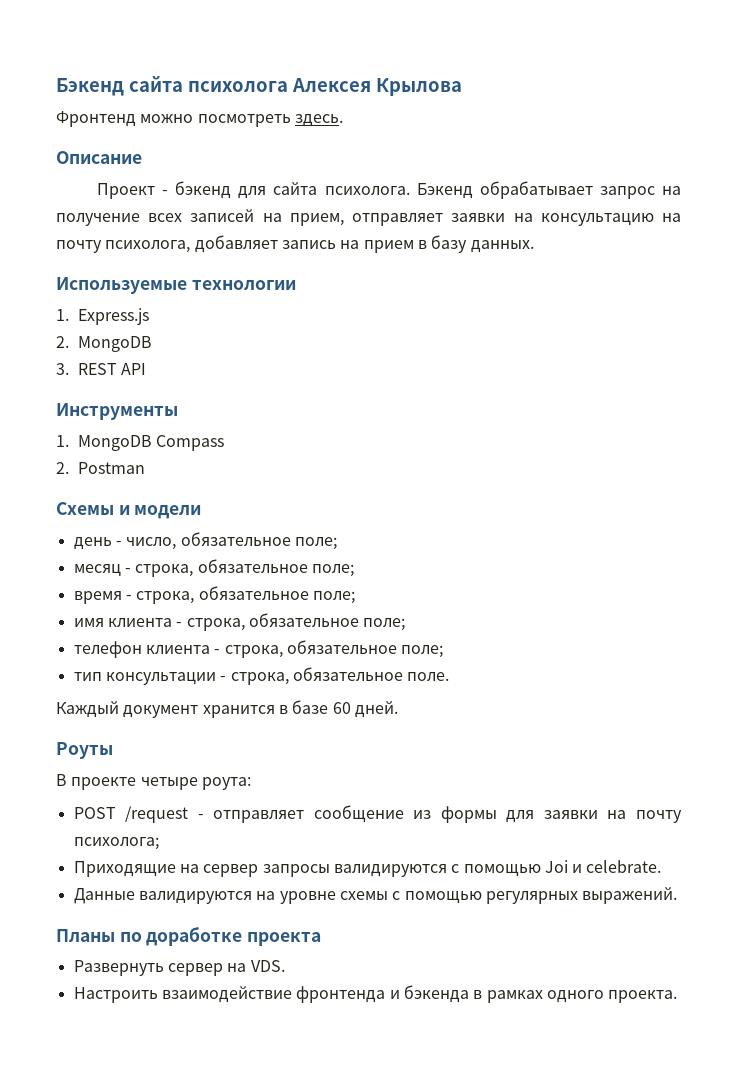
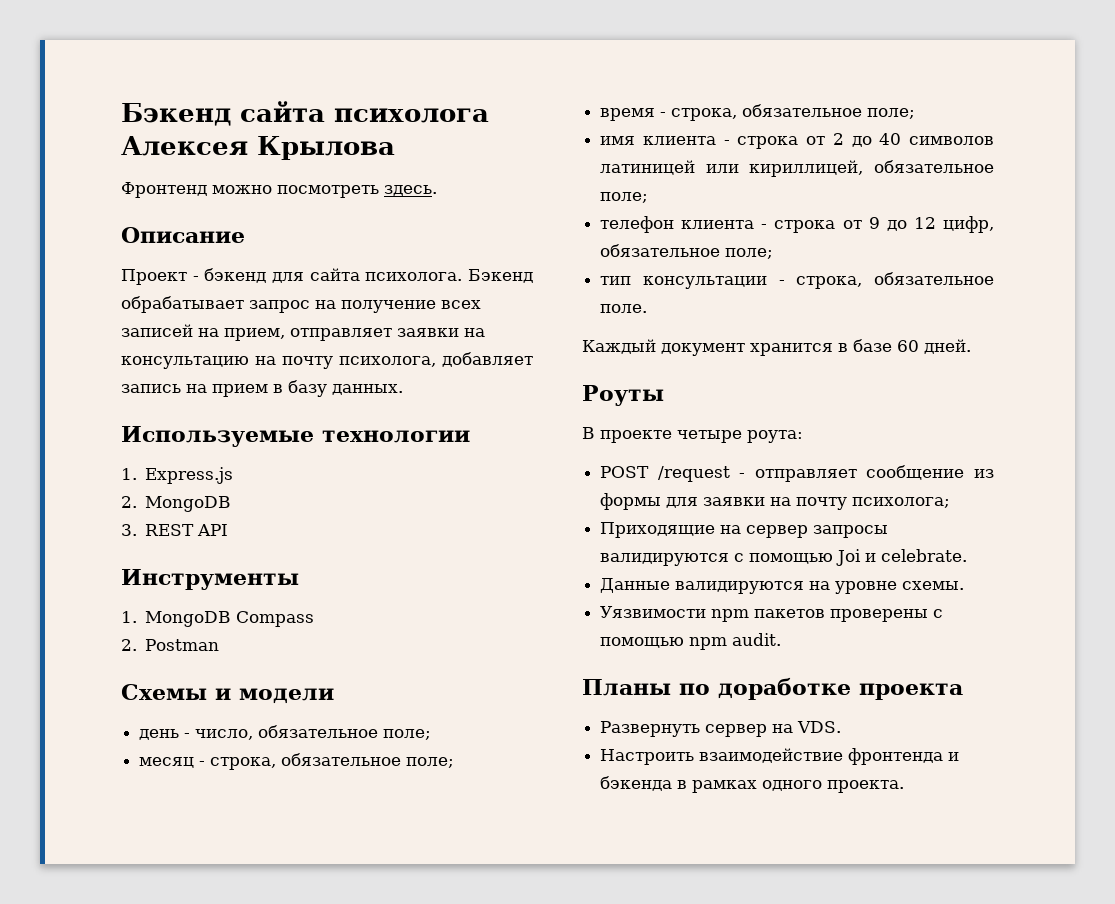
- имя клиента - строка, обязательное поле;
+ имя клиента - строка от 2 до 40 символов латиницей или кириллицей, обязательное поле;
- телефон клиента - строка, обязательное поле;
+ телефон клиента - строка от 9 до 12 цифр, обязательное поле;
- Данные валидируются на уровне схемы с помощью регулярных выражений.
+ Данные валидируются на уровне схемы.
+ Уязвимости npm пакетов проверены с помощью npm audit.

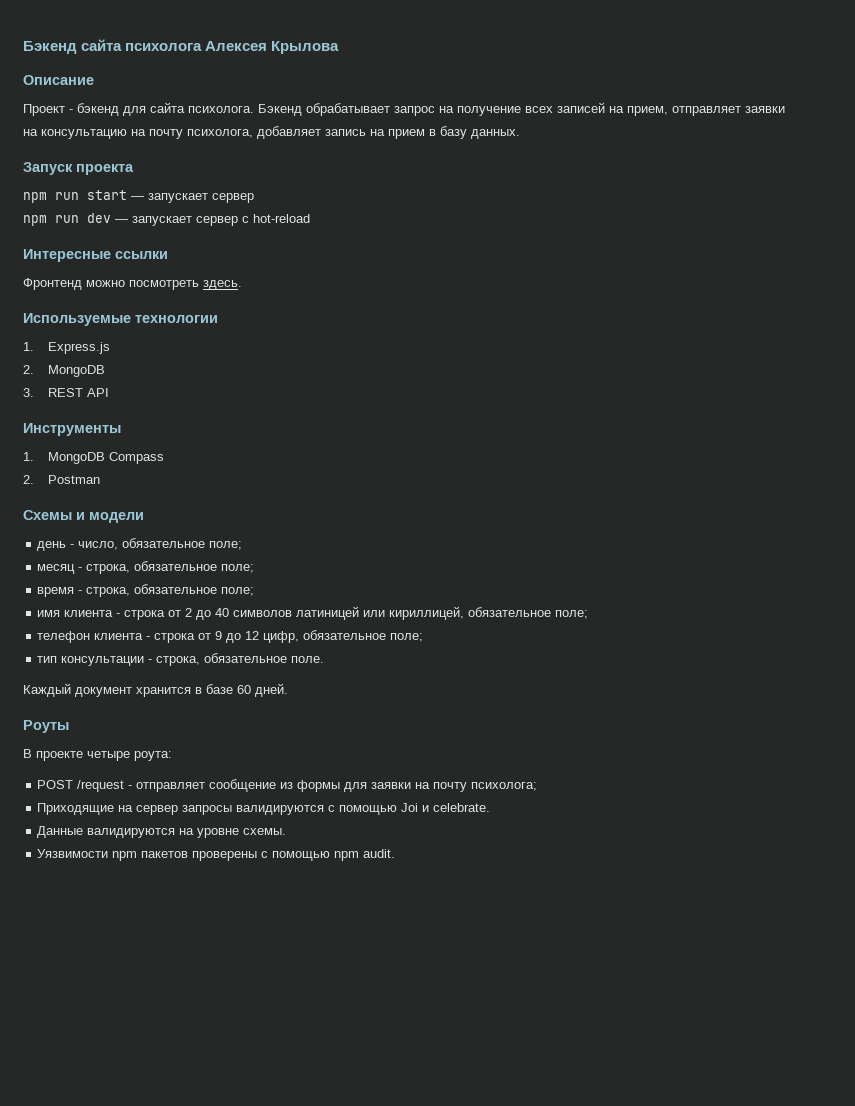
- Фронтенд можно посмотреть здесь.
+ Запуск проекта
+ npm run start — запускает сервер
+ npm run dev — запускает сервер с hot-reload
+ Интересные ссылки
+ Фронтенд можно посмотреть здесь.
- Планы по доработке проекта
- Развернуть сервер на VDS.
- Настроить взаимодействие фронтенда и бэкенда в рамках одного проекта.

